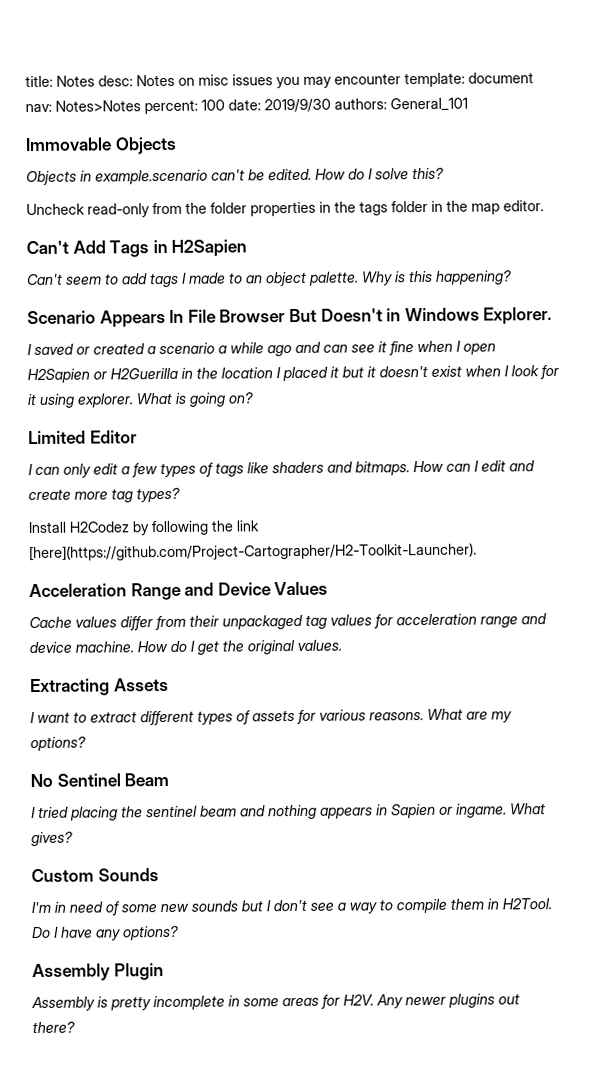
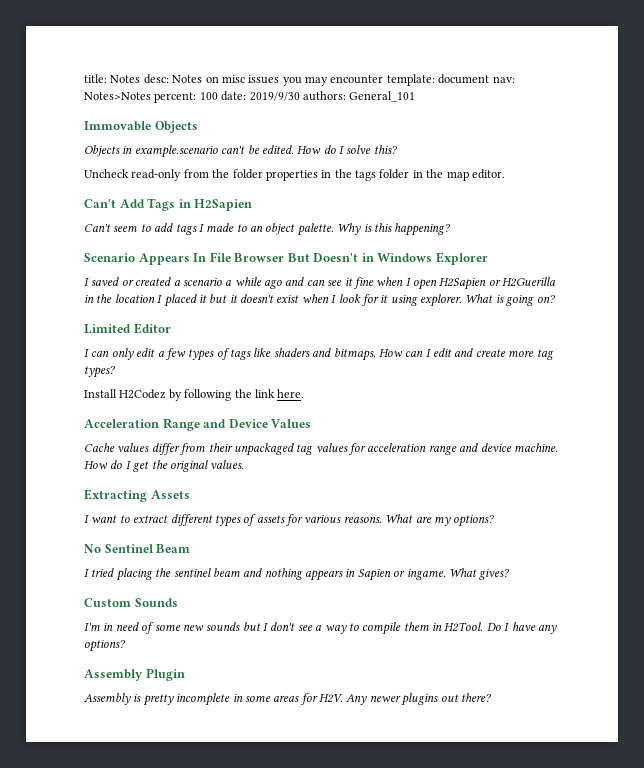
- Scenario Appears In File Browser But Doesn't in Windows Explorer.
+ Scenario Appears In File Browser But Doesn't in Windows Explorer
- Install H2Codez by following the link [here](https://github.com/Project-Cartographer/H2-Toolkit-Launcher).
+ Install H2Codez by following the link here.

